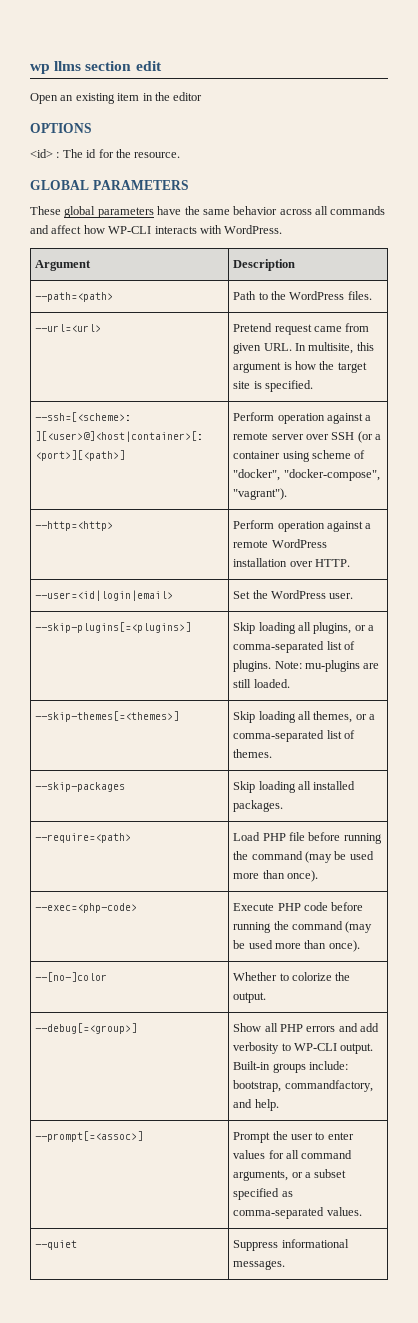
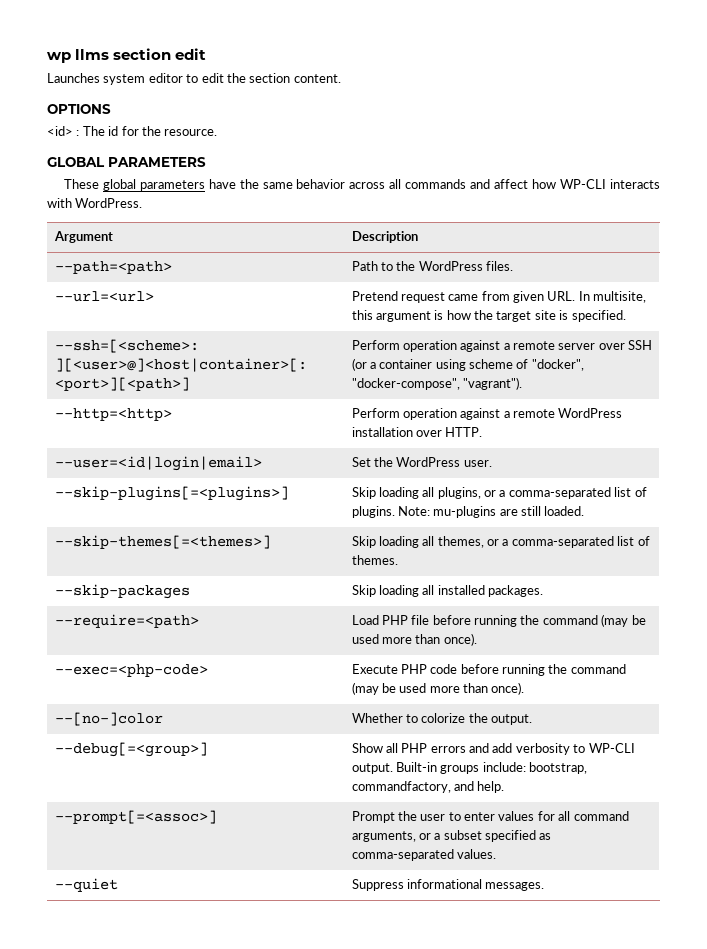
- Open an existing item in the editor
+ Launches system editor to edit the section content.

